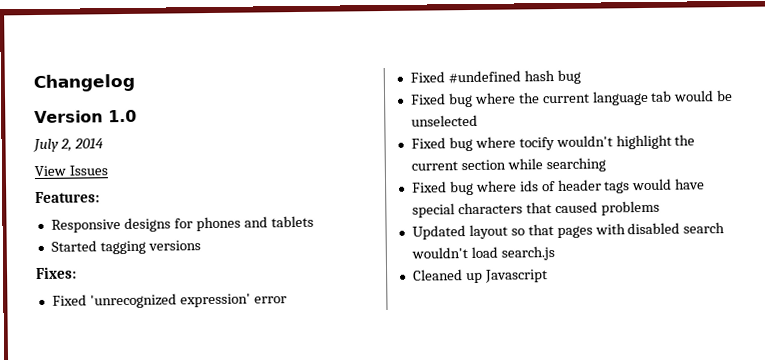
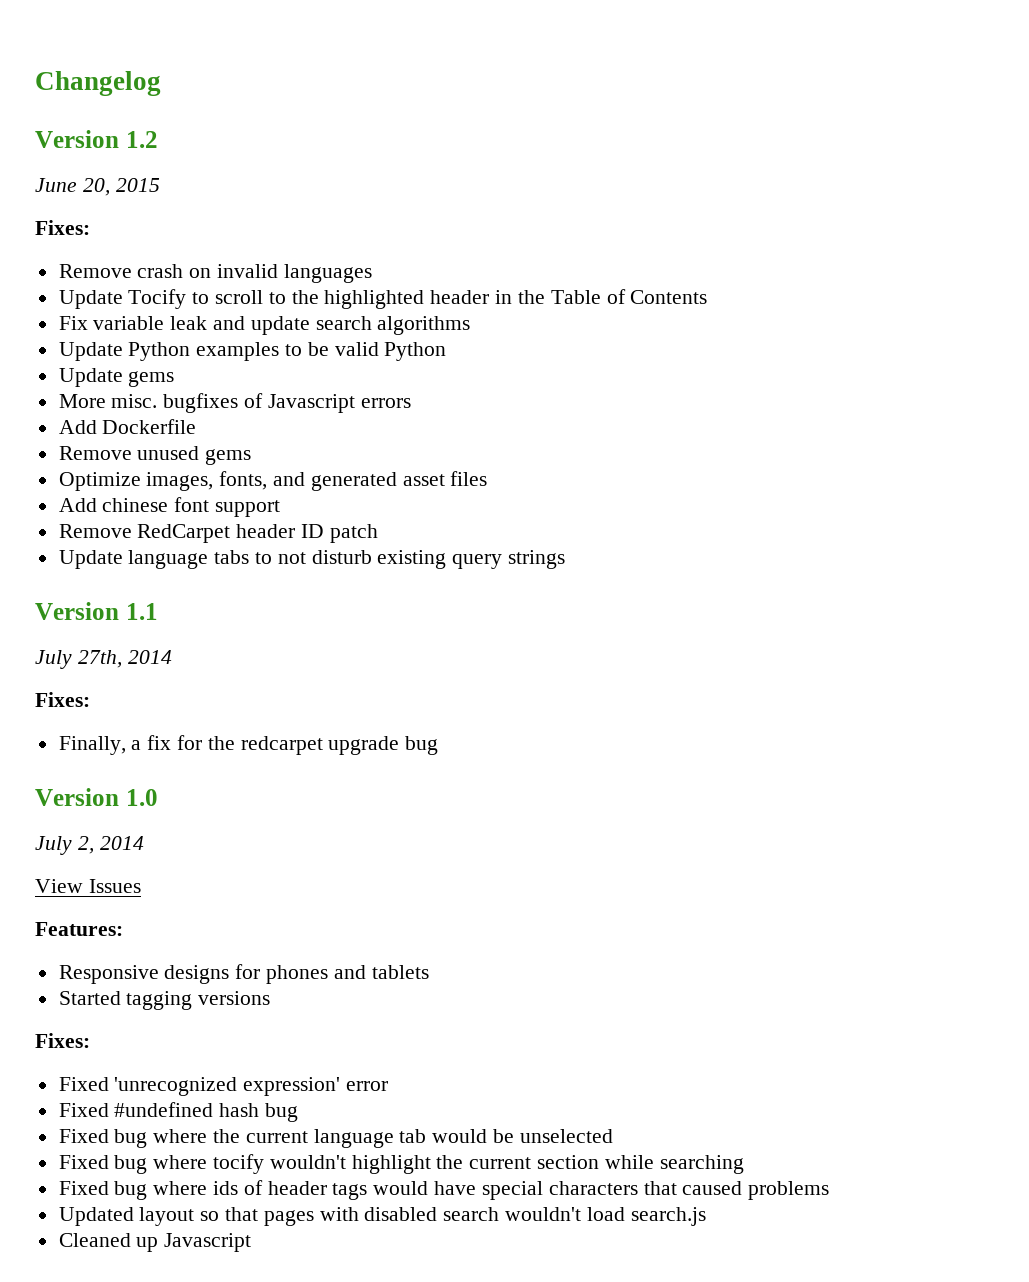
+ Version 1.2
+ June 20, 2015
+ Fixes:
+ Remove crash on invalid languages
+ Update Tocify to scroll to the highlighted header in the Table of Contents
+ Fix variable leak and update search algorithms
+ Update Python examples to be valid Python
+ Update gems
+ More misc. bugfixes of Javascript errors
+ Add Dockerfile
+ Remove unused gems
+ Optimize images, fonts, and generated asset files
+ Add chinese font support
+ Remove RedCarpet header ID patch
+ Update language tabs to not disturb existing query strings
+ Version 1.1
+ July 27th, 2014
+ Fixes:
+ Finally, a fix for the redcarpet upgrade bug

